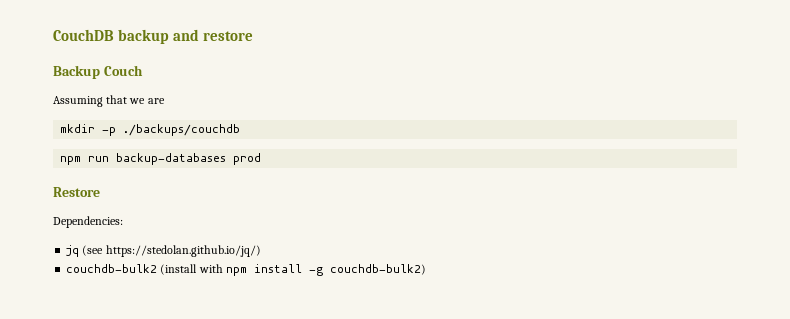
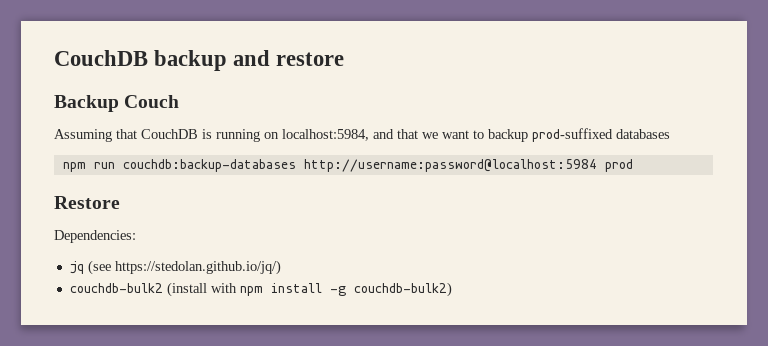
- Assuming that we are
- mkdir -p ./backups/couchdb
+ Assuming that CouchDB is running on localhost:5984, and that we want to backup prod-suffixed databases
- npm run backup-databases prod
+ npm run couchdb:backup-databases http://username:password@localhost:5984 prod

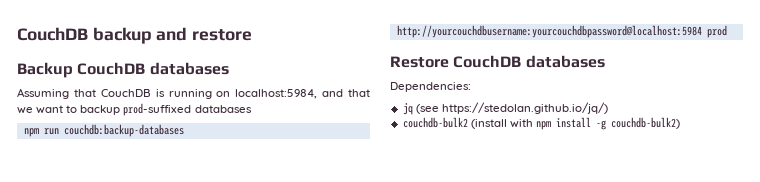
- Backup Couch
+ Backup CouchDB databases
- npm run couchdb:backup-databases http://username:password@localhost:5984 prod
+ npm run couchdb:backup-databases http://yourcouchdbusername:yourcouchdbpassword@localhost:5984 prod
- Restore
+ Restore CouchDB databases

